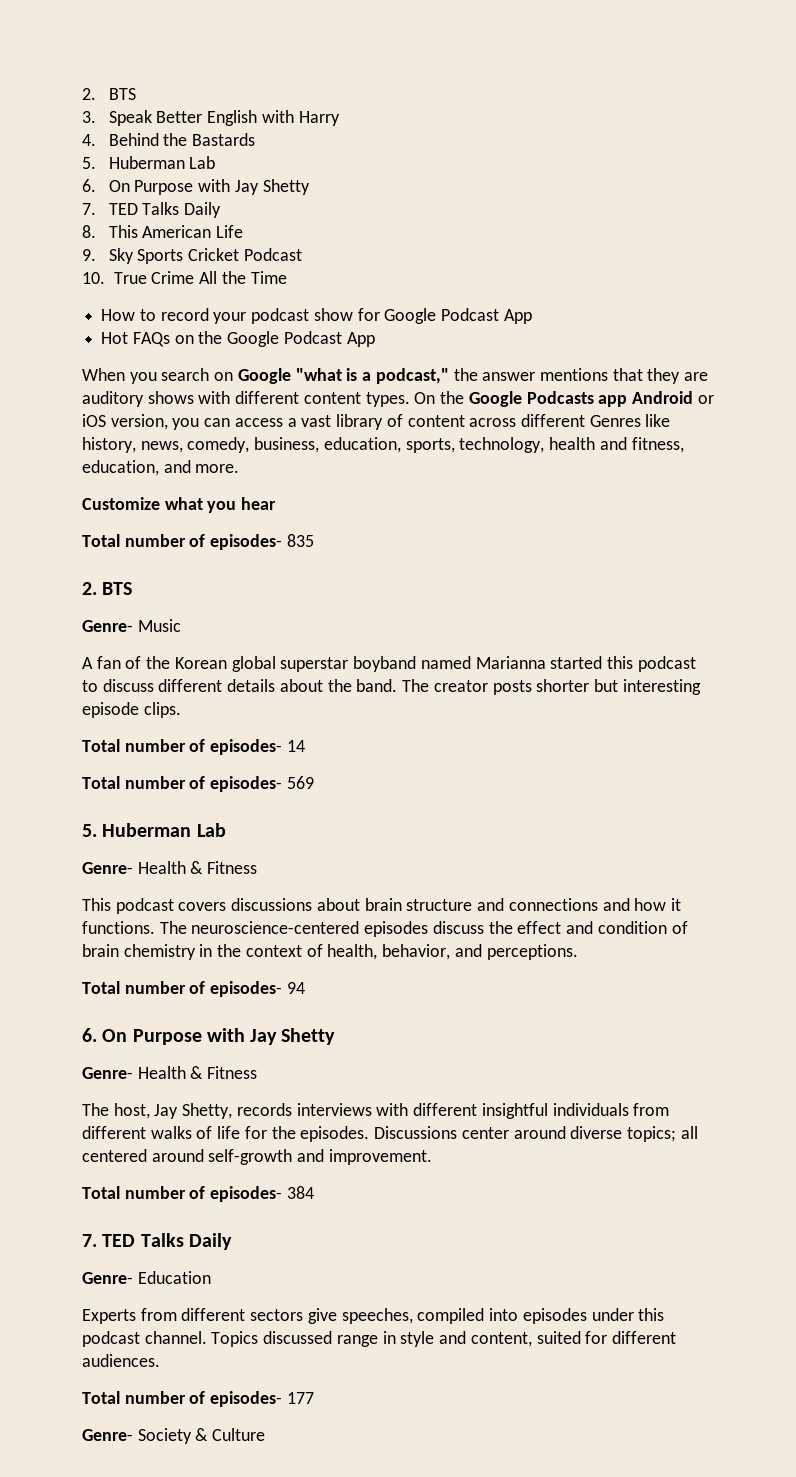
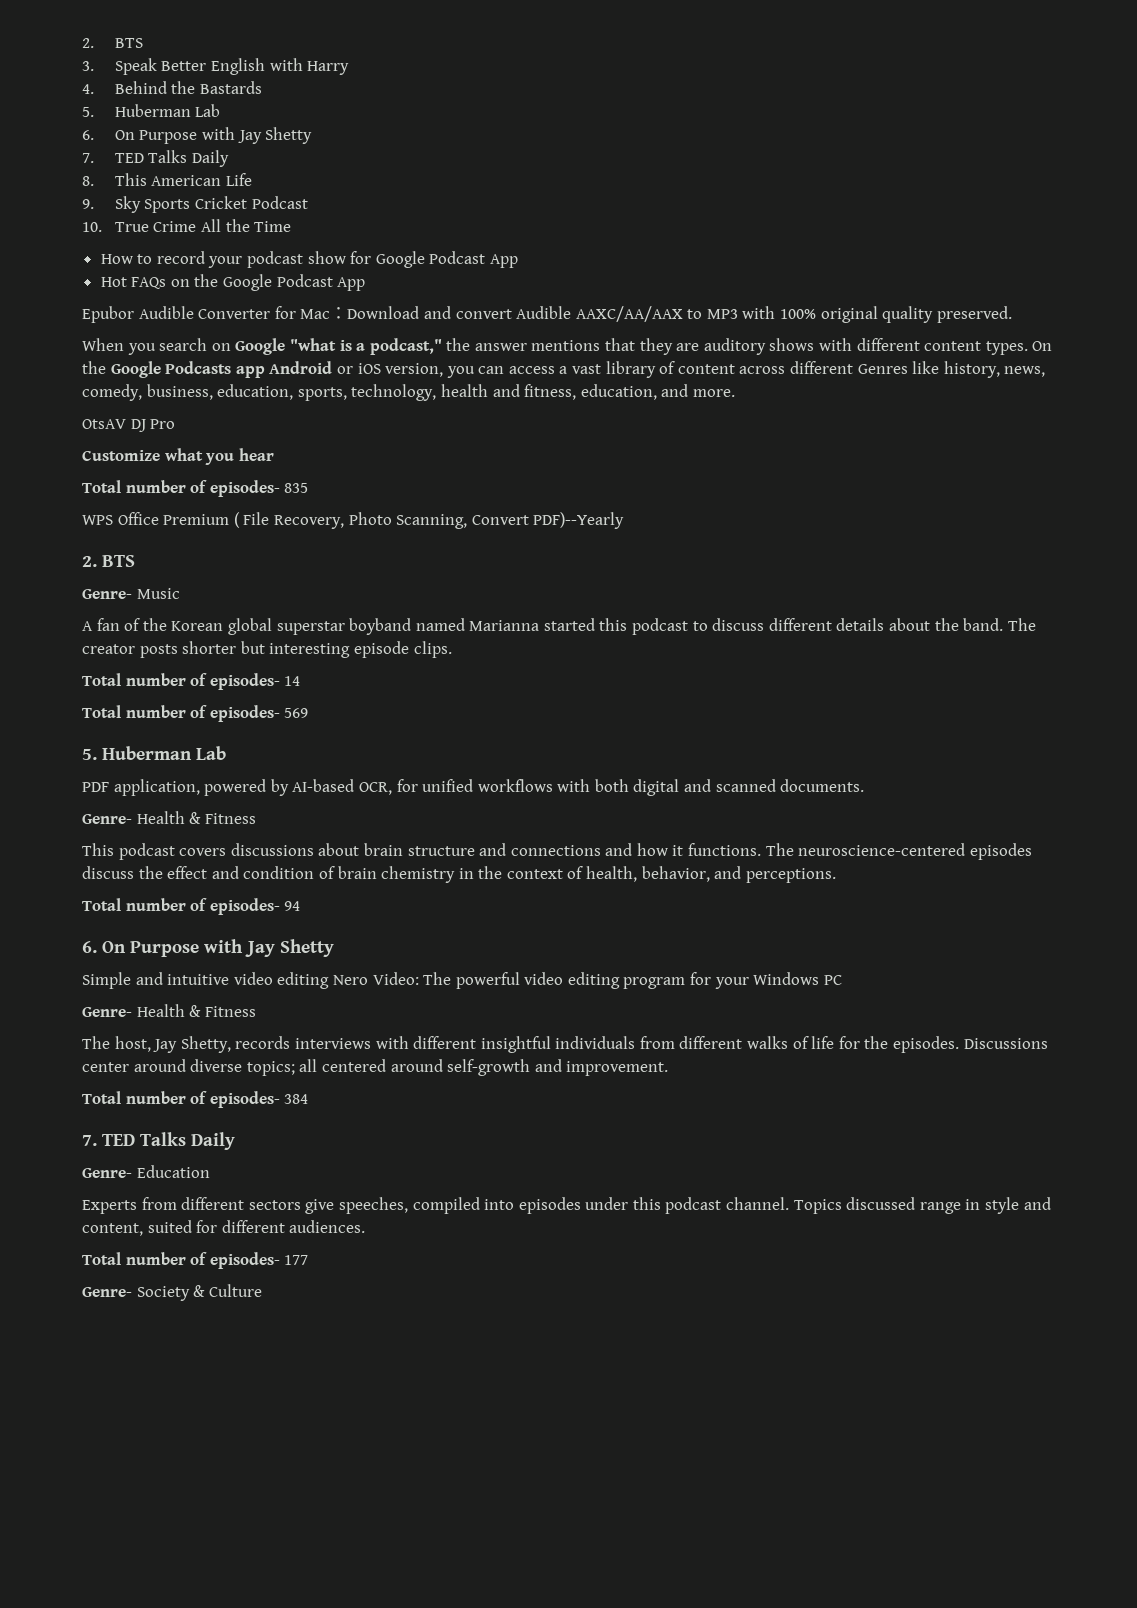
+ Epubor Audible Converter for Mac：Download and convert Audible AAXC/AA/AAX to MP3 with 100% original quality preserved.
+ OtsAV DJ Pro
+ WPS Office Premium ( File Recovery, Photo Scanning, Convert PDF)--Yearly
+ PDF application, powered by AI-based OCR, for unified workflows with both digital and scanned documents.
+ Simple and intuitive video editing Nero Video: The powerful video editing program for your Windows PC

